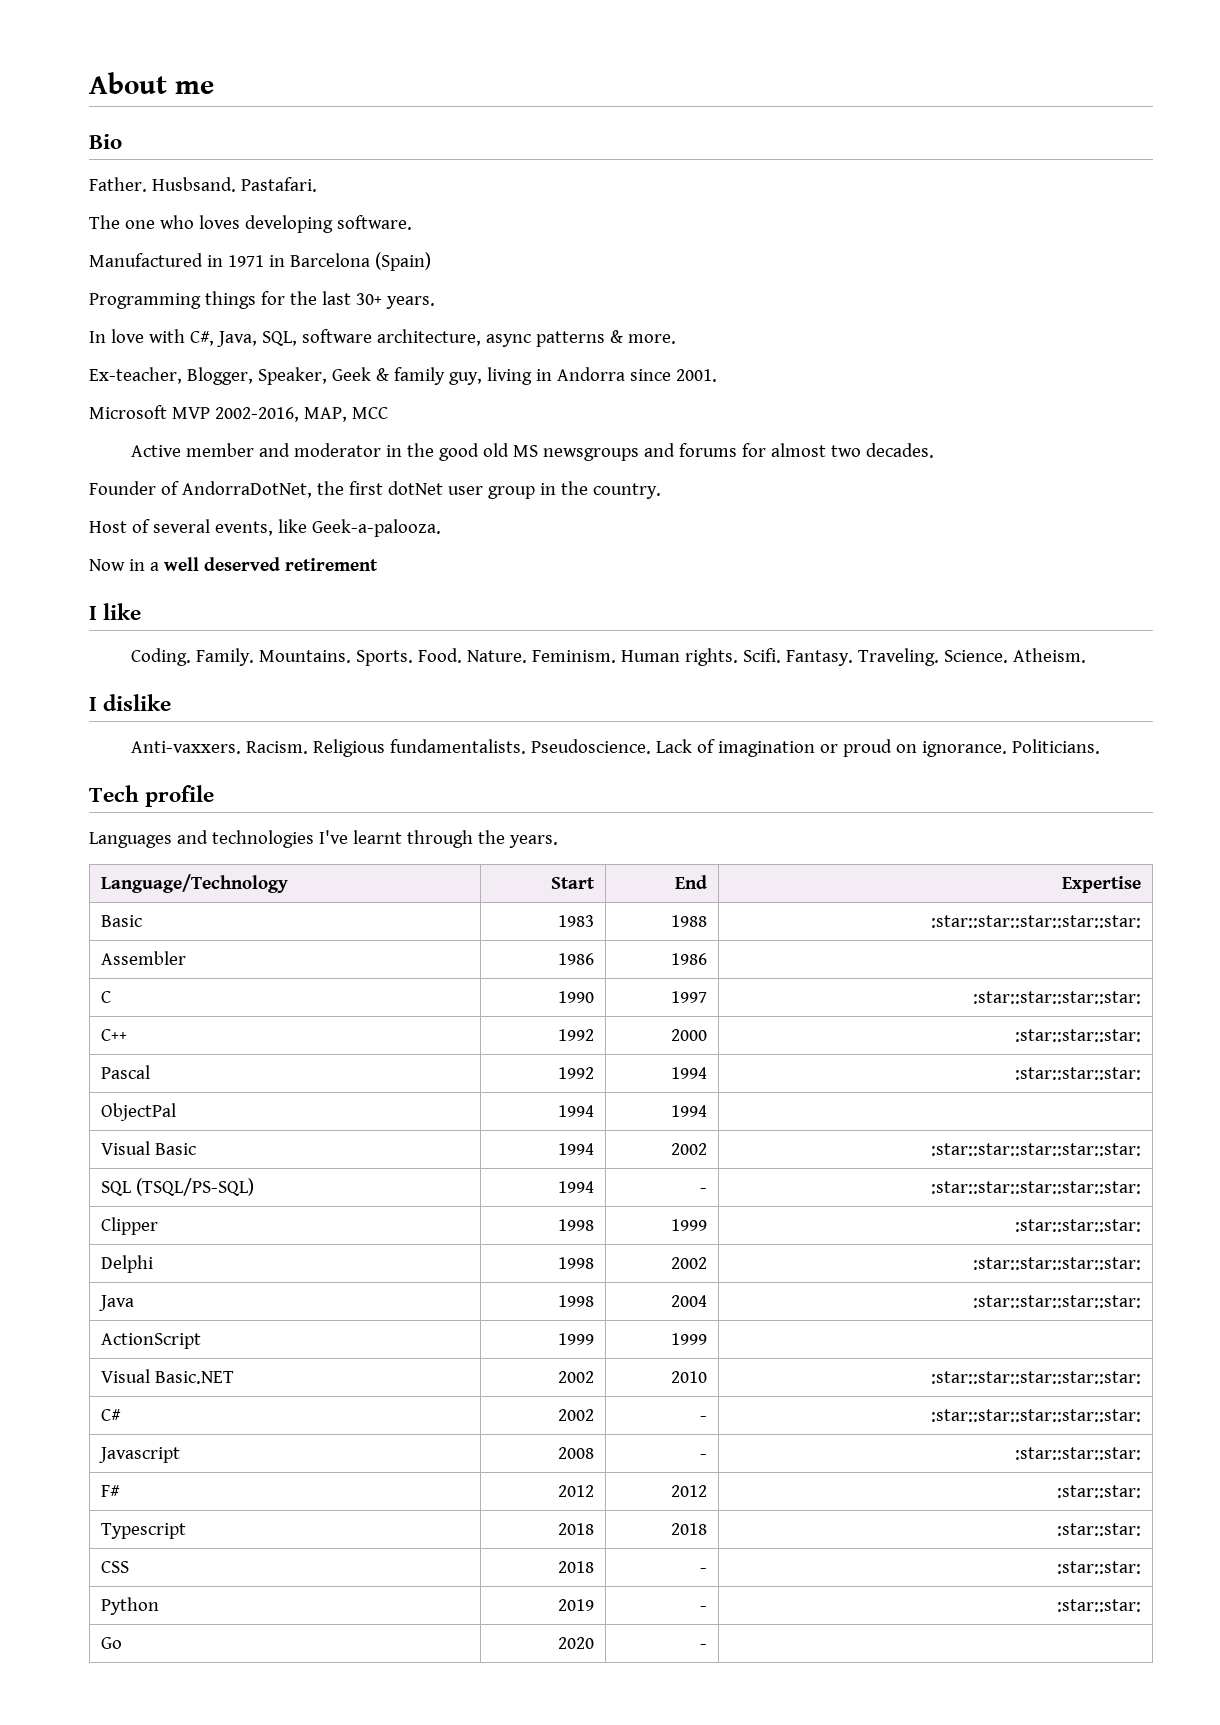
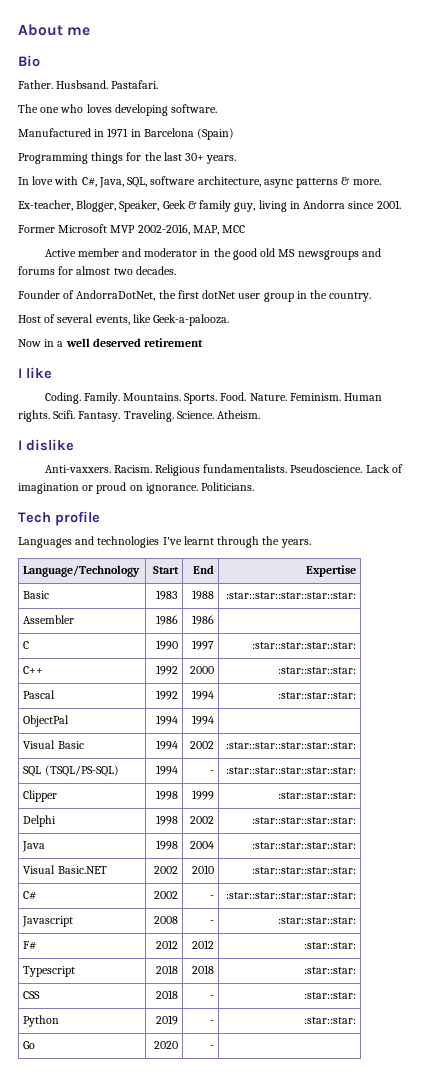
- Microsoft MVP 2002-2016, MAP, MCC
+ Former Microsoft MVP 2002-2016, MAP, MCC
- ActionScript | 1999 | 1999 |
- Visual Basic.NET | 2002 | 2010 | :star::star::star::star::star:
+ Visual Basic.NET | 2002 | 2010 | :star::star::star::star:

